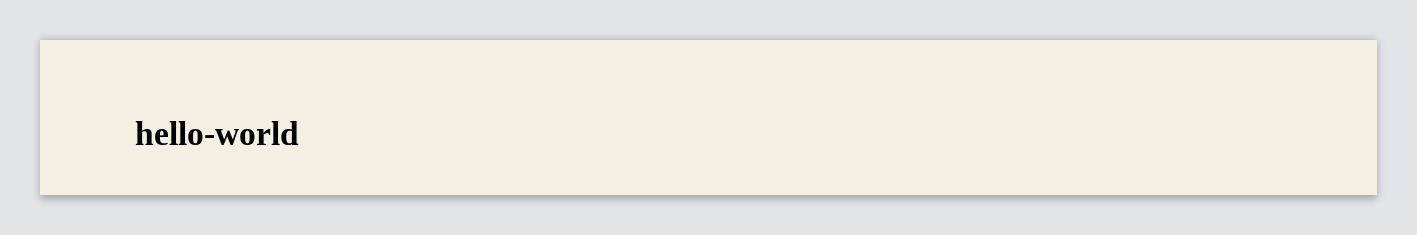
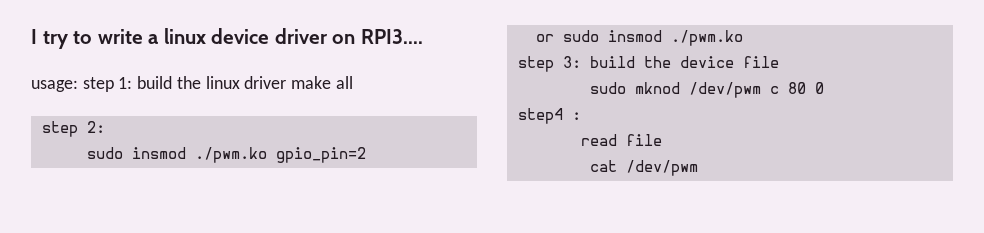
- hello-world
+ I try to write a linux device driver on RPI3....
+ usage: step 1: build the linux driver make all
+ step 2:
+ sudo insmod ./pwm.ko gpio_pin=2
+ or sudo insmod ./pwm.ko
+ step 3: build the device file
+ sudo mknod /dev/pwm c 80 0
+ step4 :
+ read file
+ cat /dev/pwm

